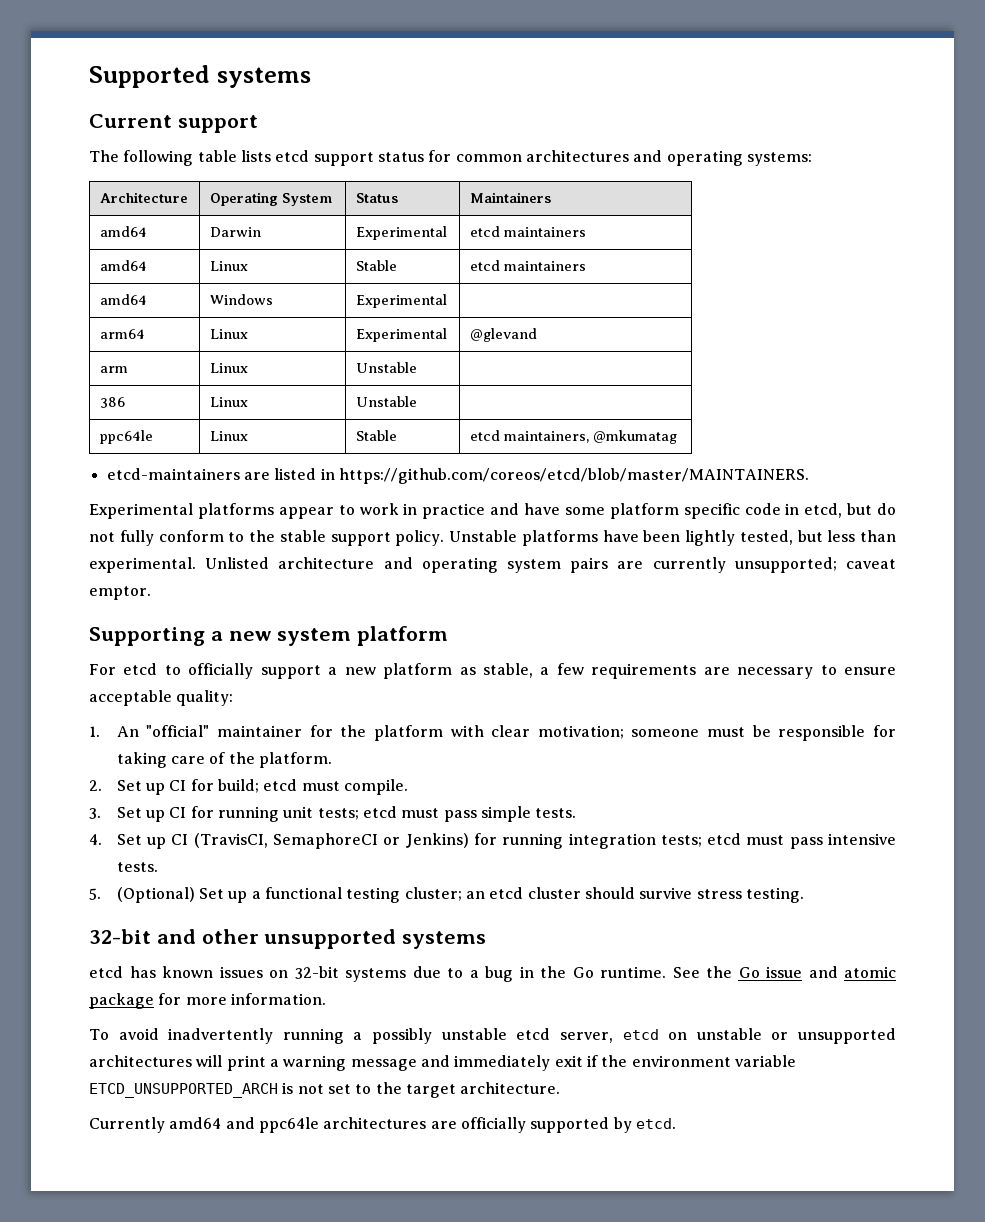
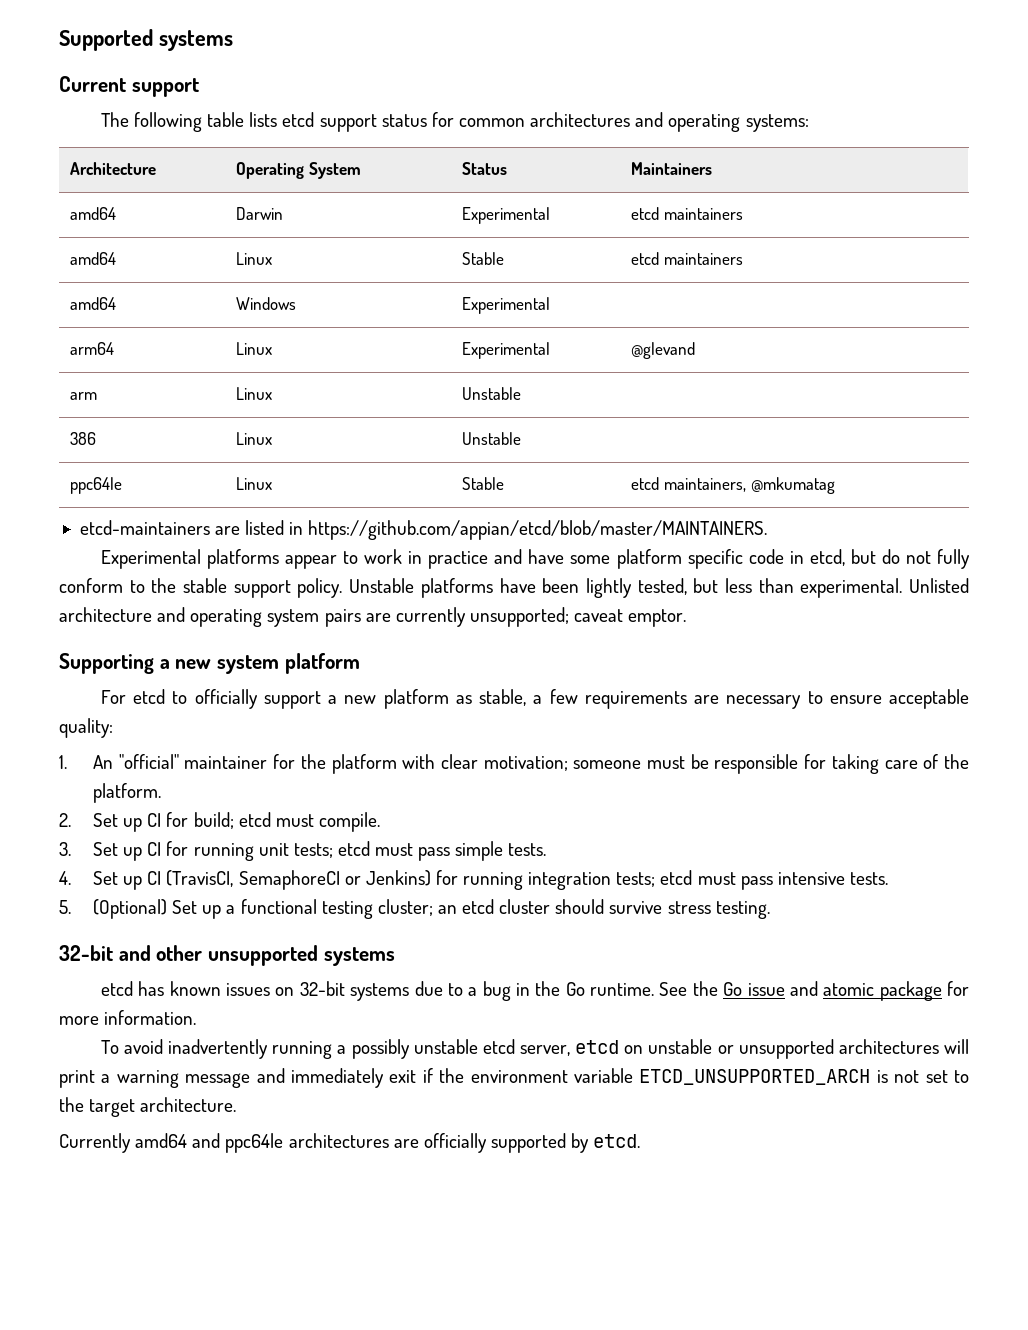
- etcd-maintainers are listed in https://github.com/coreos/etcd/blob/master/MAINTAINERS.
+ etcd-maintainers are listed in https://github.com/appian/etcd/blob/master/MAINTAINERS.

